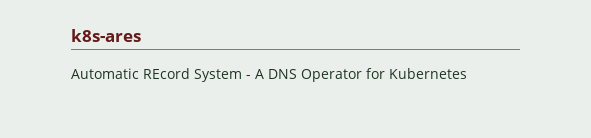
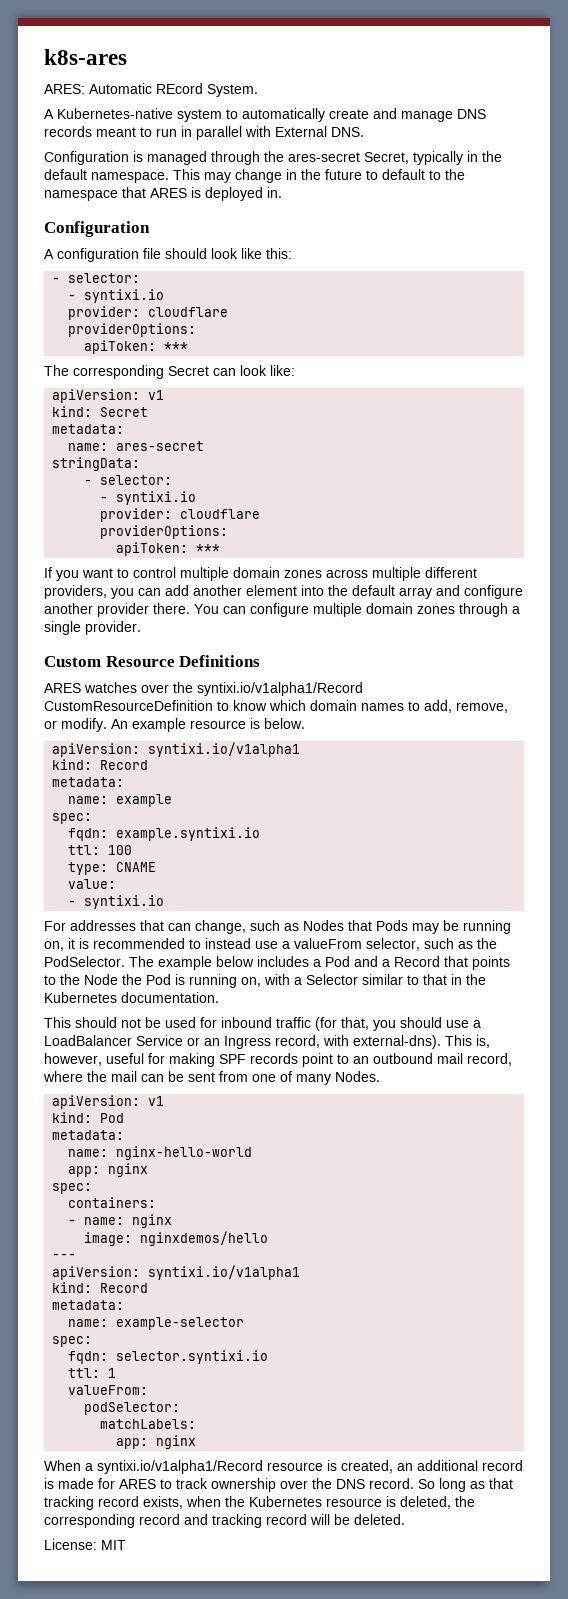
- Automatic REcord System - A DNS Operator for Kubernetes
+ ARES: Automatic REcord System.
+ A Kubernetes-native system to automatically create and manage DNS records meant to run in parallel with External DNS.
+ Configuration is managed through the ares-secret Secret, typically in the default namespace. This may change in the future to default to the namespace that ARES is deployed in.
+ Configuration
+ A configuration file should look like this:
+ - selector:
+ - syntixi.io
+ provider: cloudflare
+ providerOptions:
+ apiToken: ***
+ The corresponding Secret can look like:
+ apiVersion: v1
+ kind: Secret
+ metadata:
+ name: ares-secret
+ stringData:
+ - selector:
+ - syntixi.io
+ provider: cloudflare
+ providerOptions:
+ apiToken: ***
+ If you want to control multiple domain zones across multiple different providers, you can add another element into the default array and configure another provider there. You can configure multiple domain zones through a single provider.
+ Custom Resource Definitions
+ ARES watches over the syntixi.io/v1alpha1/Record CustomResourceDefinition to know which domain names to add, remove, or modify. An example resource is below.
+ apiVersion: syntixi.io/v1alpha1
+ kind: Record
+ metadata:
+ name: example
+ spec:
+ fqdn: example.syntixi.io
+ ttl: 100
+ type: CNAME
+ value:
+ - syntixi.io
+ For addresses that can change, such as Nodes that Pods may be running on, it is recommended to instead use a valueFrom selector, such as the PodSelector. The example below includes a Pod and a Record that points to the Node the Pod is running on, with a Selector similar to that in the Kubernetes documentation.
+ This should not be used for inbound traffic (for that, you should use a LoadBalancer Service or an Ingress record, with external-dns). This is, however, useful for making SPF records point to an outbound mail record, where the mail can be sent from one of many Nodes.
+ apiVersion: v1
+ kind: Pod
+ metadata:
+ name: nginx-hello-world
+ app: nginx
+ spec:
+ containers:
+ - name: nginx
+ image: nginxdemos/hello
+ ---
+ apiVersion: syntixi.io/v1alpha1
+ kind: Record
+ metadata:
+ name: example-selector
+ spec:
+ fqdn: selector.syntixi.io
+ ttl: 1
+ valueFrom:
+ podSelector:
+ matchLabels:
+ app: nginx
+ When a syntixi.io/v1alpha1/Record resource is created, an additional record is made for ARES to track ownership over the DNS record. So long as that tracking record exists, when the Kubernetes resource is deleted, the corresponding record and tracking record will be deleted.
+ License: MIT

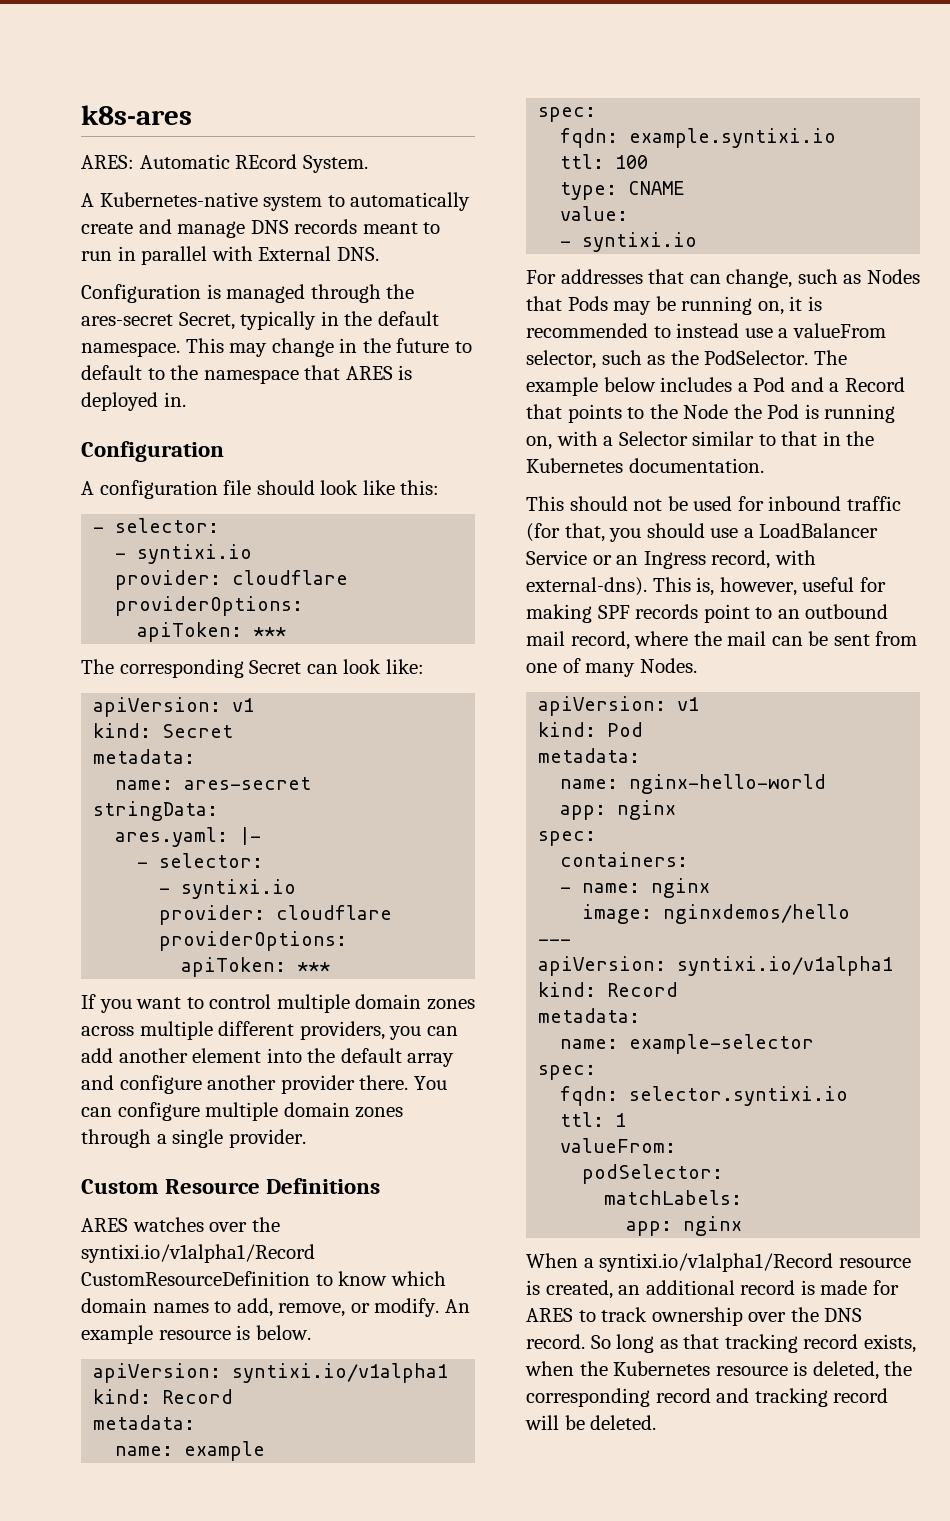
+ ares.yaml: |-
- License: MIT

